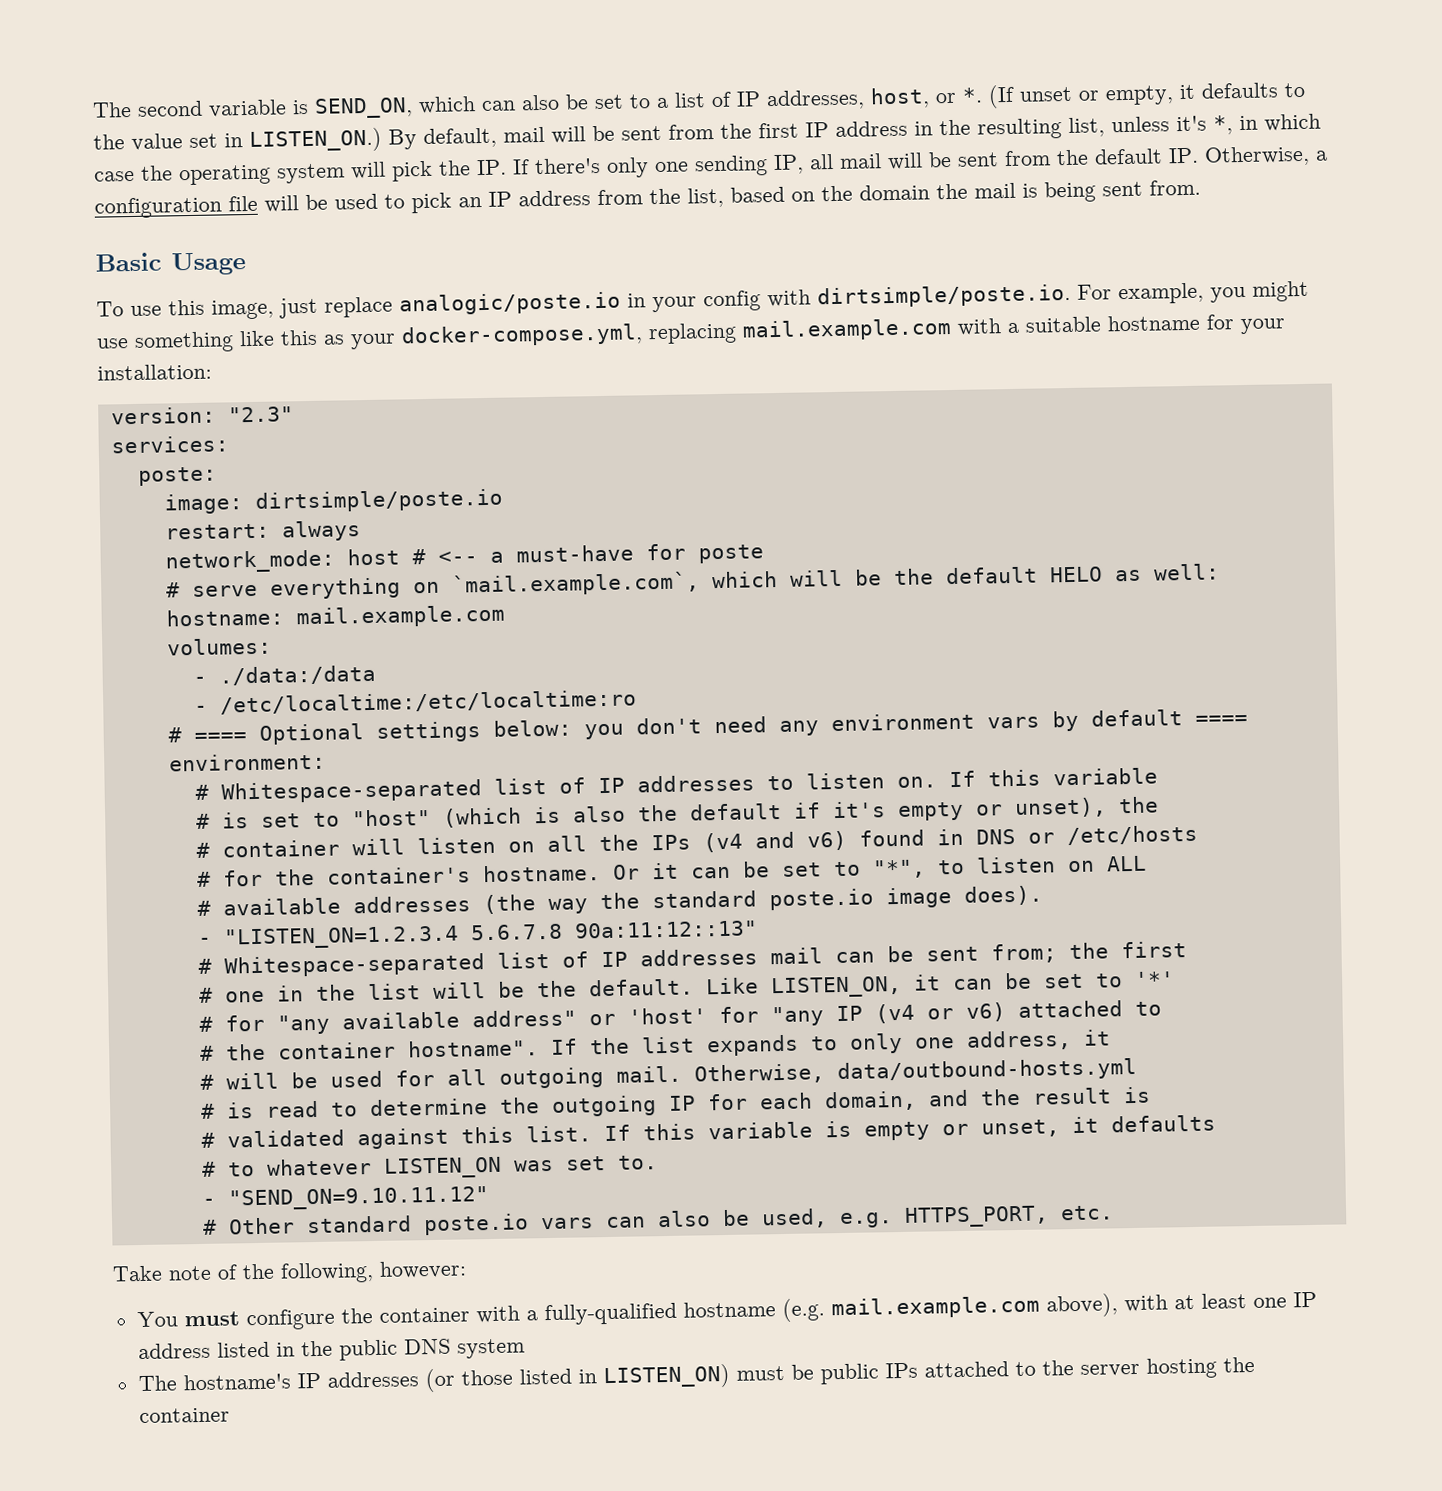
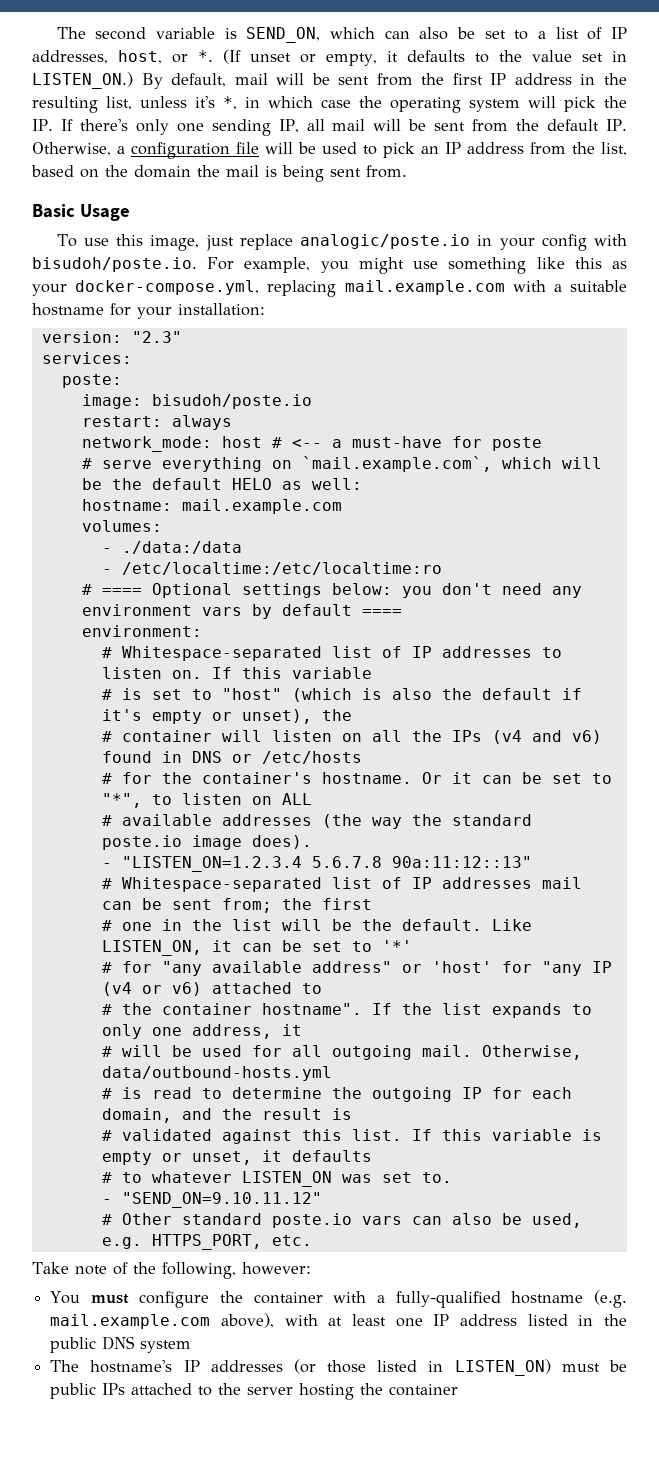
- To use this image, just replace analogic/poste.io in your config with dirtsimple/poste.io. For example, you might use something like this as your docker-compose.yml, replacing mail.example.com with a suitable hostname for your installation:
+ To use this image, just replace analogic/poste.io in your config with bisudoh/poste.io. For example, you might use something like this as your docker-compose.yml, replacing mail.example.com with a suitable hostname for your installation:
- image: dirtsimple/poste.io
+ image: bisudoh/poste.io

